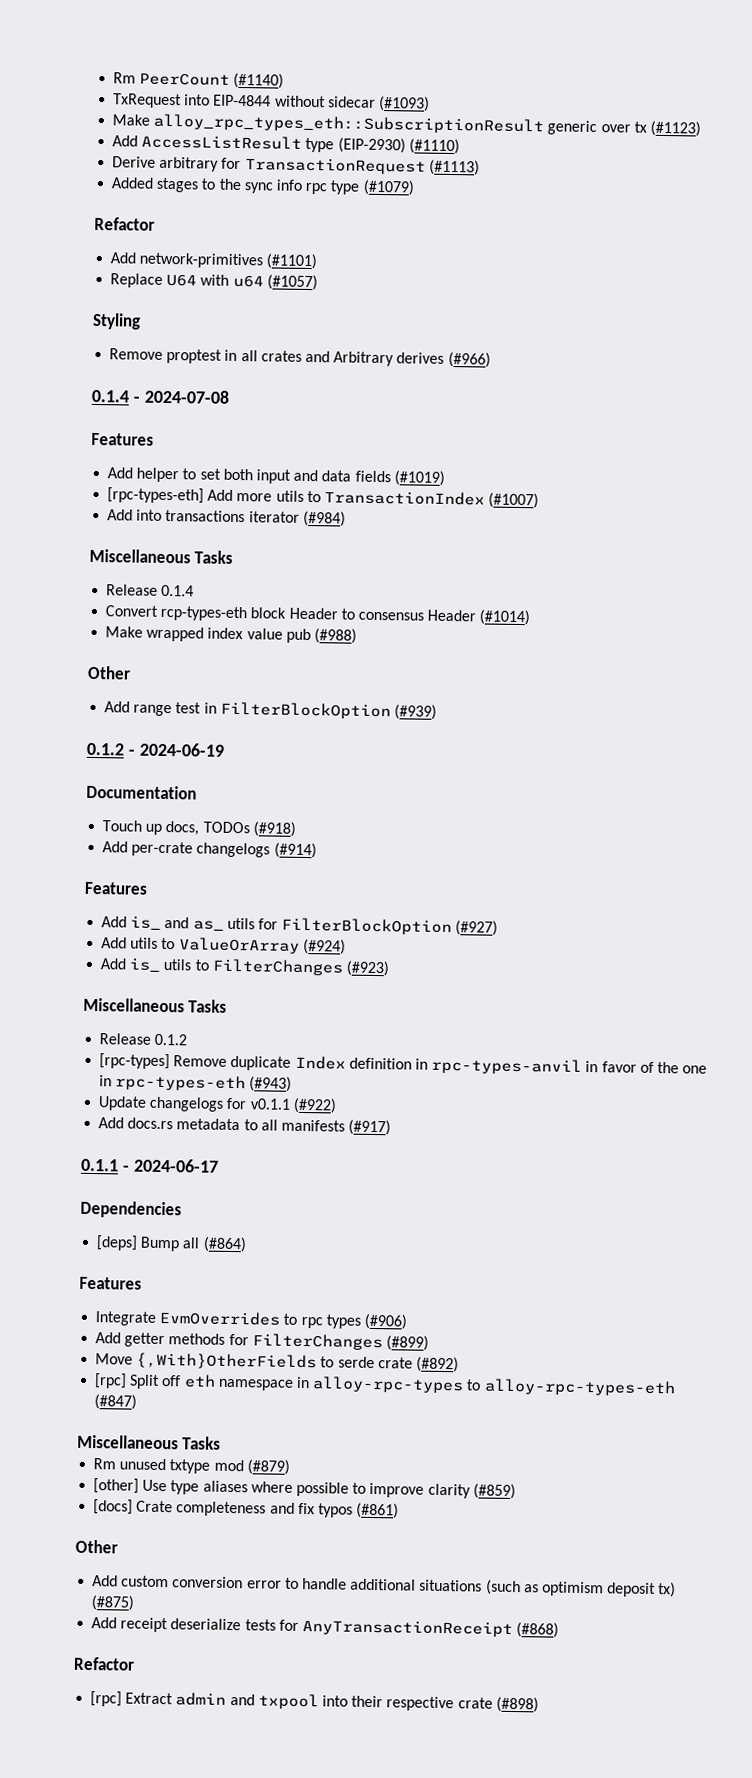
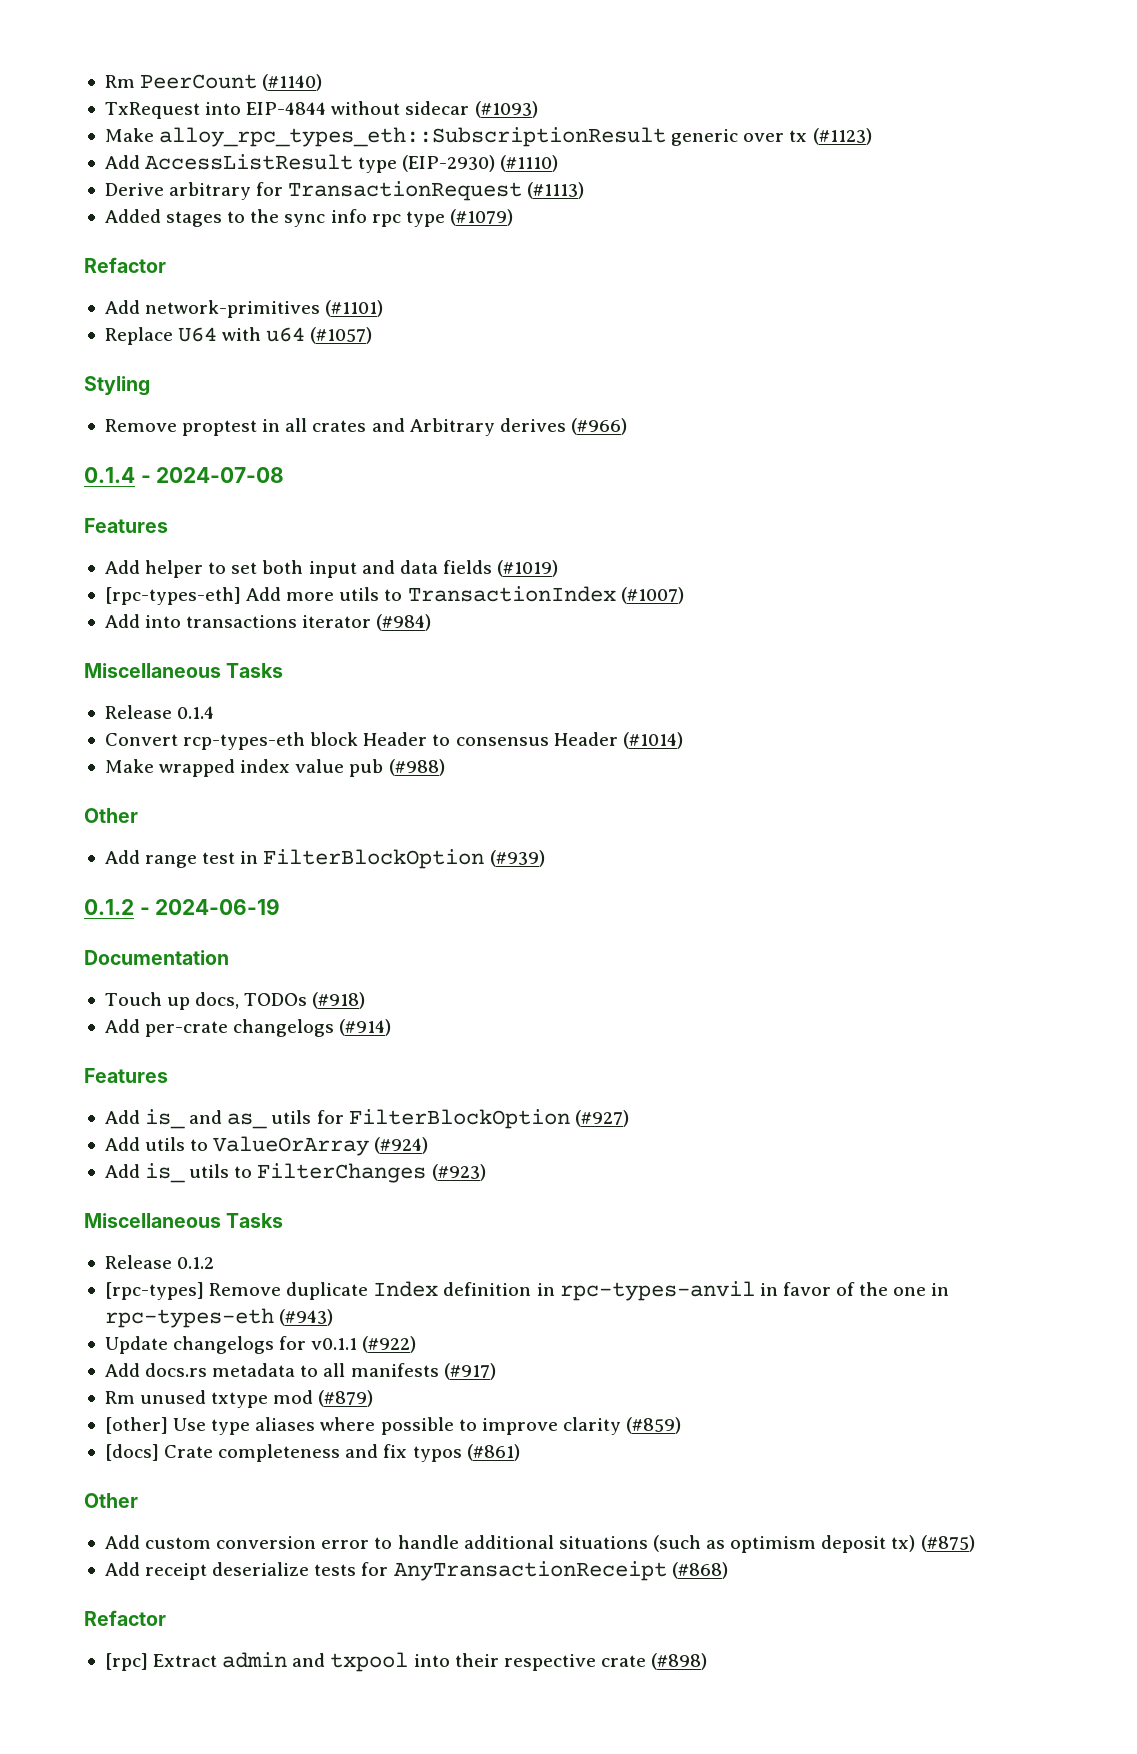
- 0.1.1 - 2024-06-17
- Dependencies
- [deps] Bump all (#864)
- Features
- Integrate EvmOverrides to rpc types (#906)
- Add getter methods for FilterChanges (#899)
- Move {,With}OtherFields to serde crate (#892)
- [rpc] Split off eth namespace in alloy-rpc-types to alloy-rpc-types-eth (#847)
- Miscellaneous Tasks

